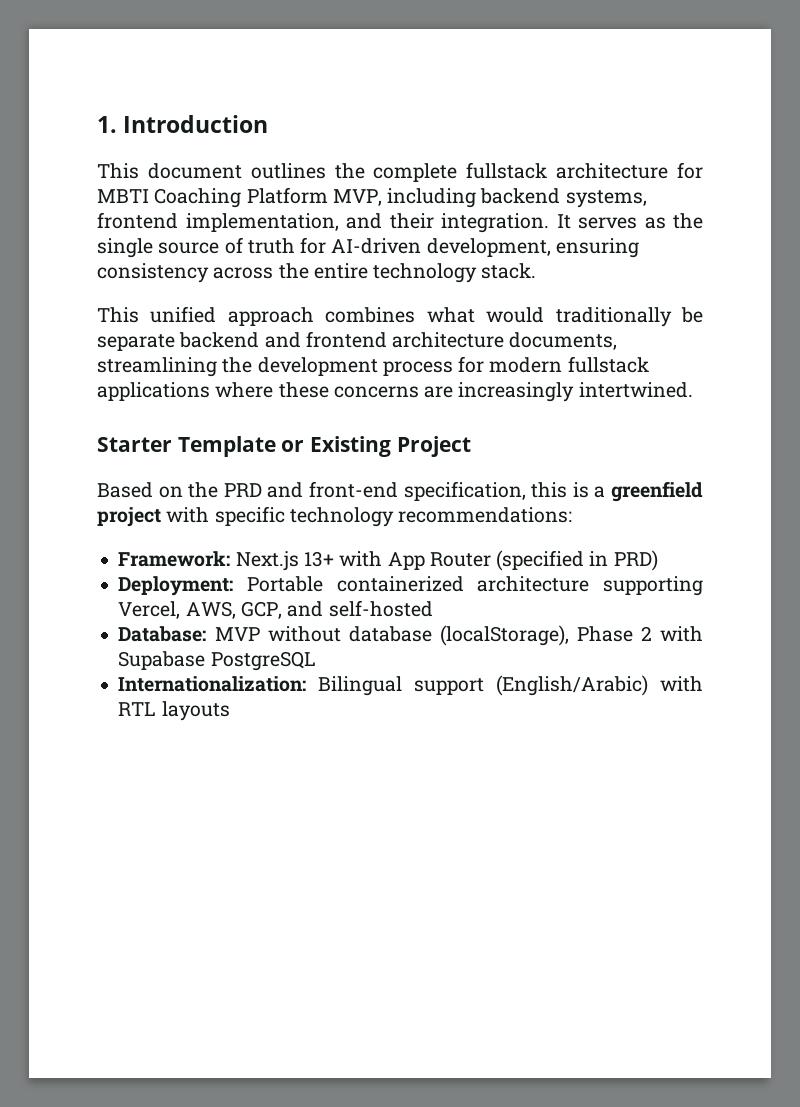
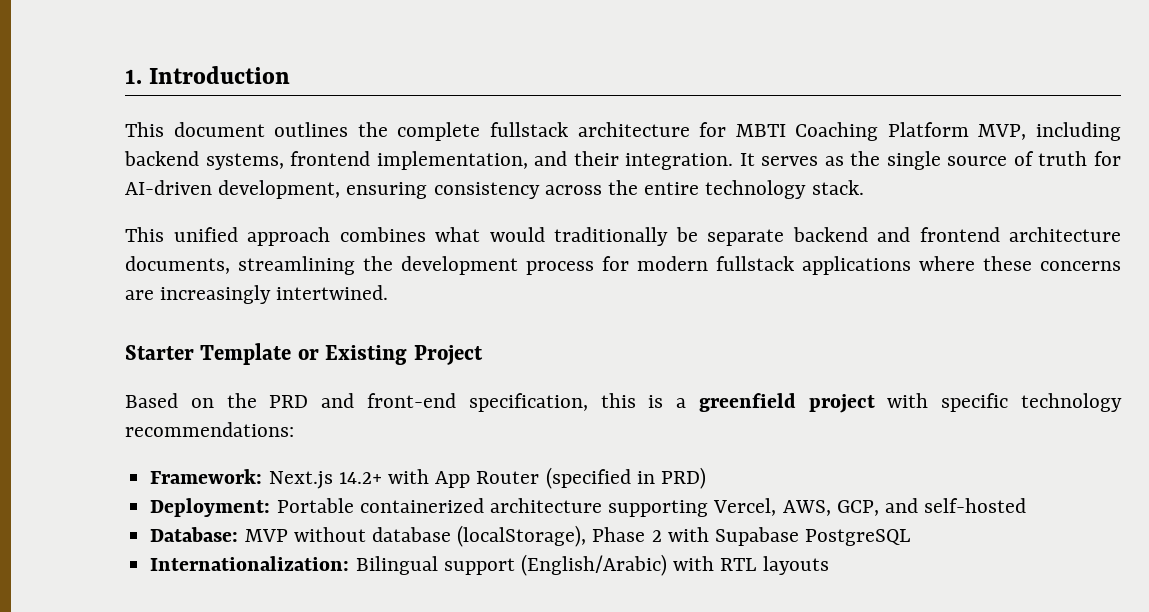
- Framework: Next.js 13+ with App Router (specified in PRD)
+ Framework: Next.js 14.2+ with App Router (specified in PRD)

